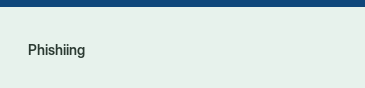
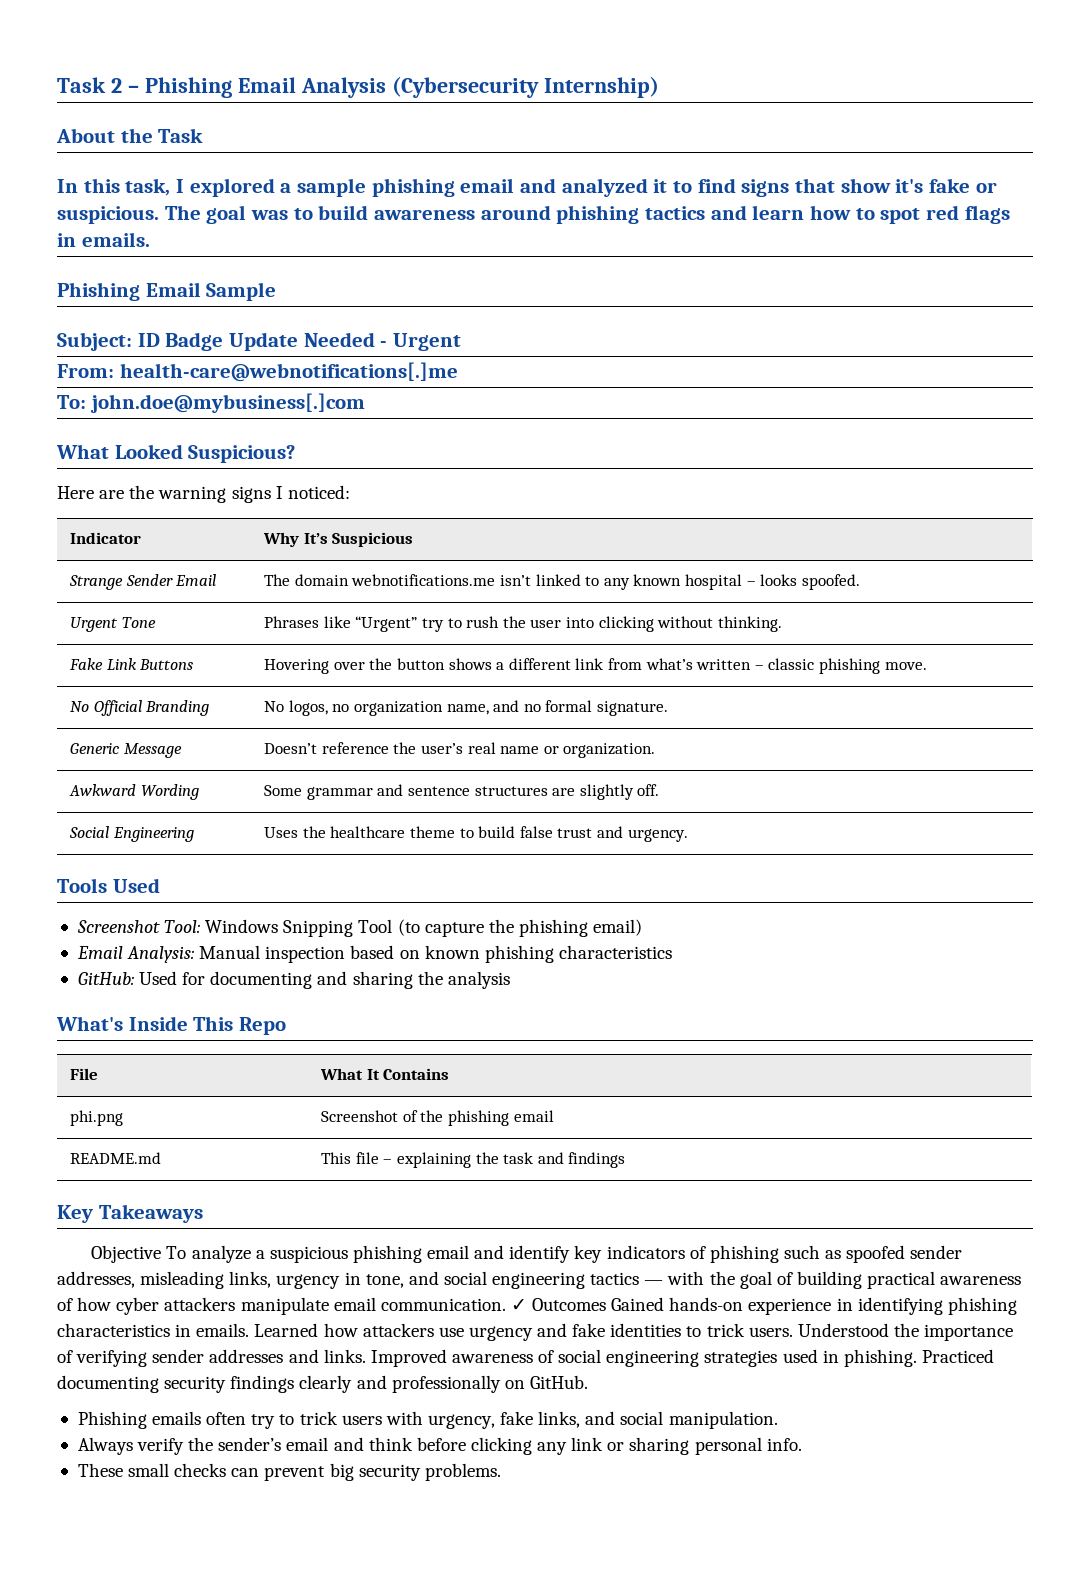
- Phishiing
+ Task 2 – Phishing Email Analysis (Cybersecurity Internship)
+ About the Task
+ In this task, I explored a sample phishing email and analyzed it to find signs that show it's fake or suspicious. The goal was to build awareness around phishing tactics and learn how to spot red flags in emails.
+ Phishing Email Sample
+ Subject: ID Badge Update Needed - Urgent
+ From: health-care@webnotifications[.]me
+ To: john.doe@mybusiness[.]com
+ What Looked Suspicious?
+ Here are the warning signs I noticed:
+ Indicator | Why It’s Suspicious
+ Strange Sender Email | The domain webnotifications.me isn’t linked to any known hospital – looks spoofed.
+ Urgent Tone | Phrases like “Urgent” try to rush the user into clicking without thinking.
+ Fake Link Buttons | Hovering over the button shows a different link from what’s written – classic phishing move.
+ No Official Branding | No logos, no organization name, and no formal signature.
+ Generic Message | Doesn’t reference the user’s real name or organization.
+ Awkward Wording | Some grammar and sentence structures are slightly off.
+ Social Engineering | Uses the healthcare theme to build false trust and urgency.
+ Tools Used
+ Screenshot Tool: Windows Snipping Tool (to capture the phishing email)
+ Email Analysis: Manual inspection based on known phishing characteristics
+ GitHub: Used for documenting and sharing the analysis
+ What's Inside This Repo
+ File | What It Contains
+ phi.png | Screenshot of the phishing email
+ README.md | This file – explaining the task and findings
+ Key Takeaways
+ Objective To analyze a suspicious phishing email and identify key indicators of phishing such as spoofed sender addresses, misleading links, urgency in tone, and social engineering tactics — with the goal of building practical awareness of how cyber attackers manipulate email communication. ✓ Outcomes Gained hands-on experience in identifying phishing characteristics in emails. Learned how attackers use urgency and fake identities to trick users. Understood the importance of verifying sender addresses and links. Improved awareness of social engineering strategies used in phishing. Practiced documenting security findings clearly and professionally on GitHub.
+ Phishing emails often try to trick users with urgency, fake links, and social manipulation.
+ Always verify the sender’s email and think before clicking any link or sharing personal info.
+ These small checks can prevent big security problems.

